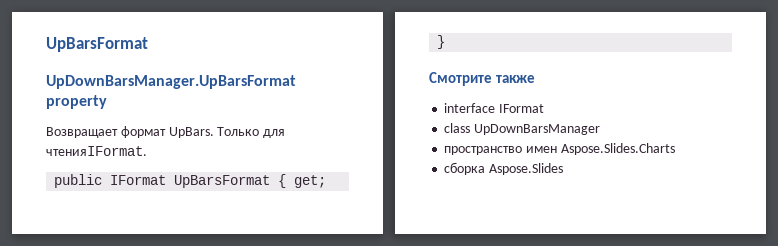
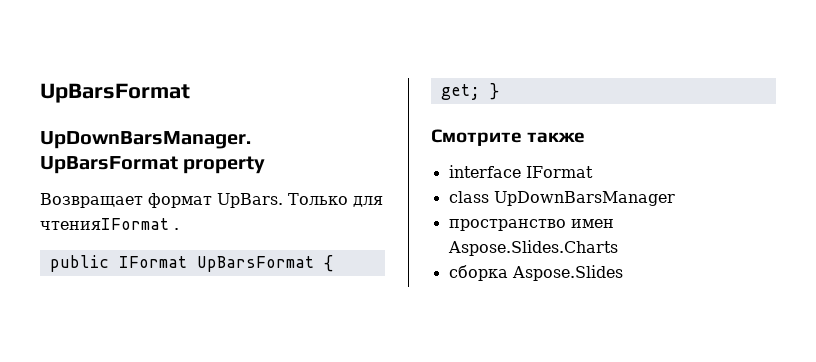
- Только для чтенияIFormat.
+ Только для чтенияIFormat .

